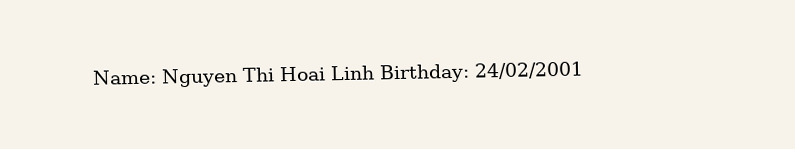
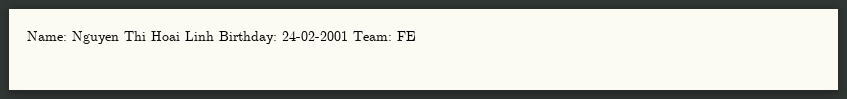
- Name: Nguyen Thi Hoai Linh Birthday: 24/02/2001
+ Name: Nguyen Thi Hoai Linh Birthday: 24-02-2001 Team: FE

